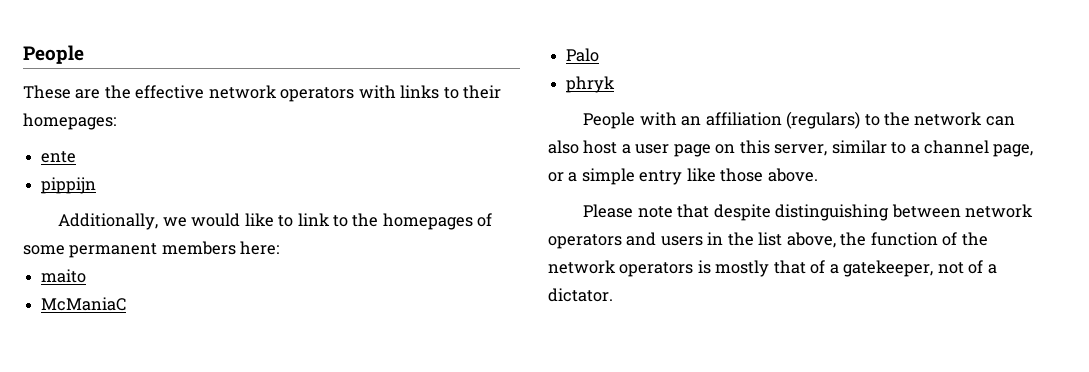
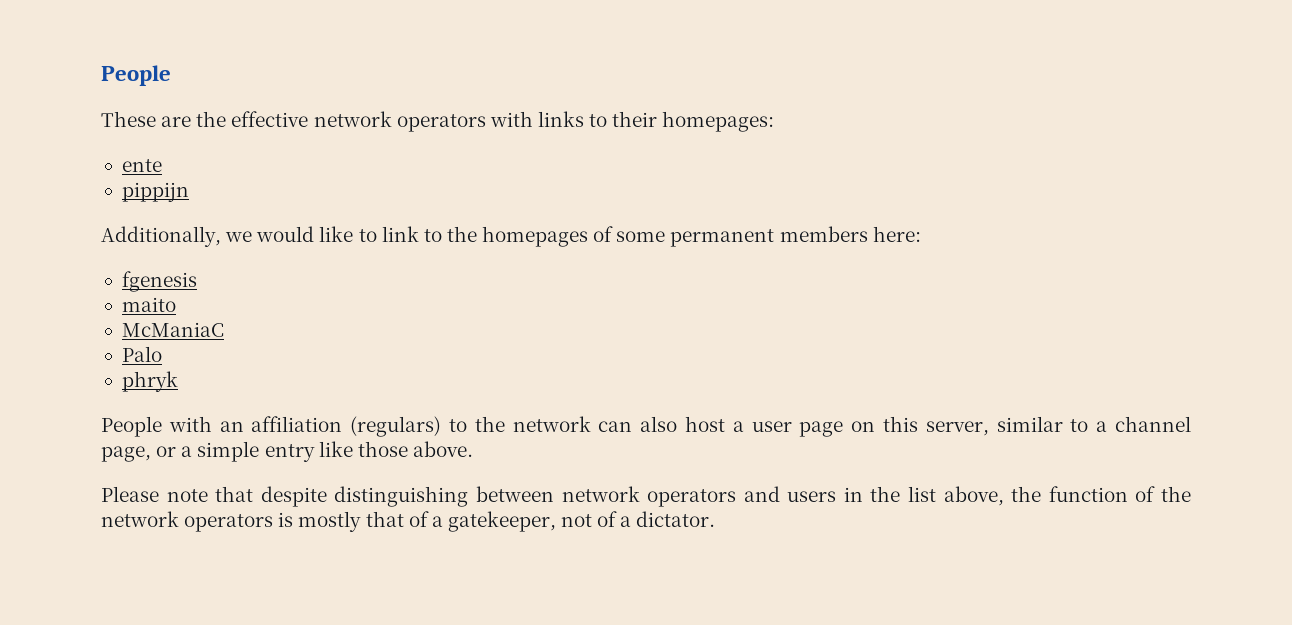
+ fgenesis

